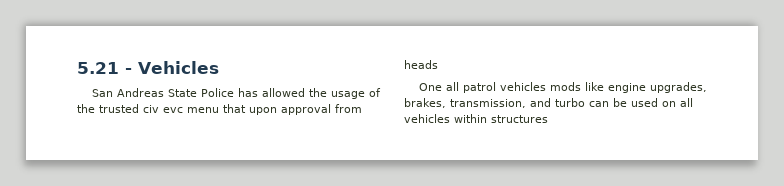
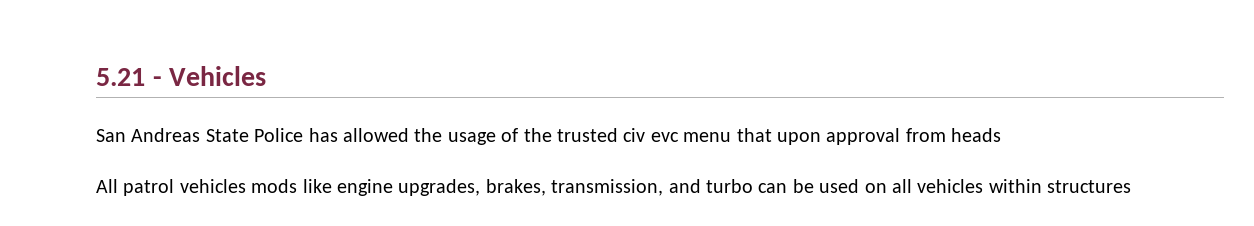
- One all patrol vehicles mods like engine upgrades, brakes, transmission, and turbo can be used on all vehicles within structures
+ All patrol vehicles mods like engine upgrades, brakes, transmission, and turbo can be used on all vehicles within structures

